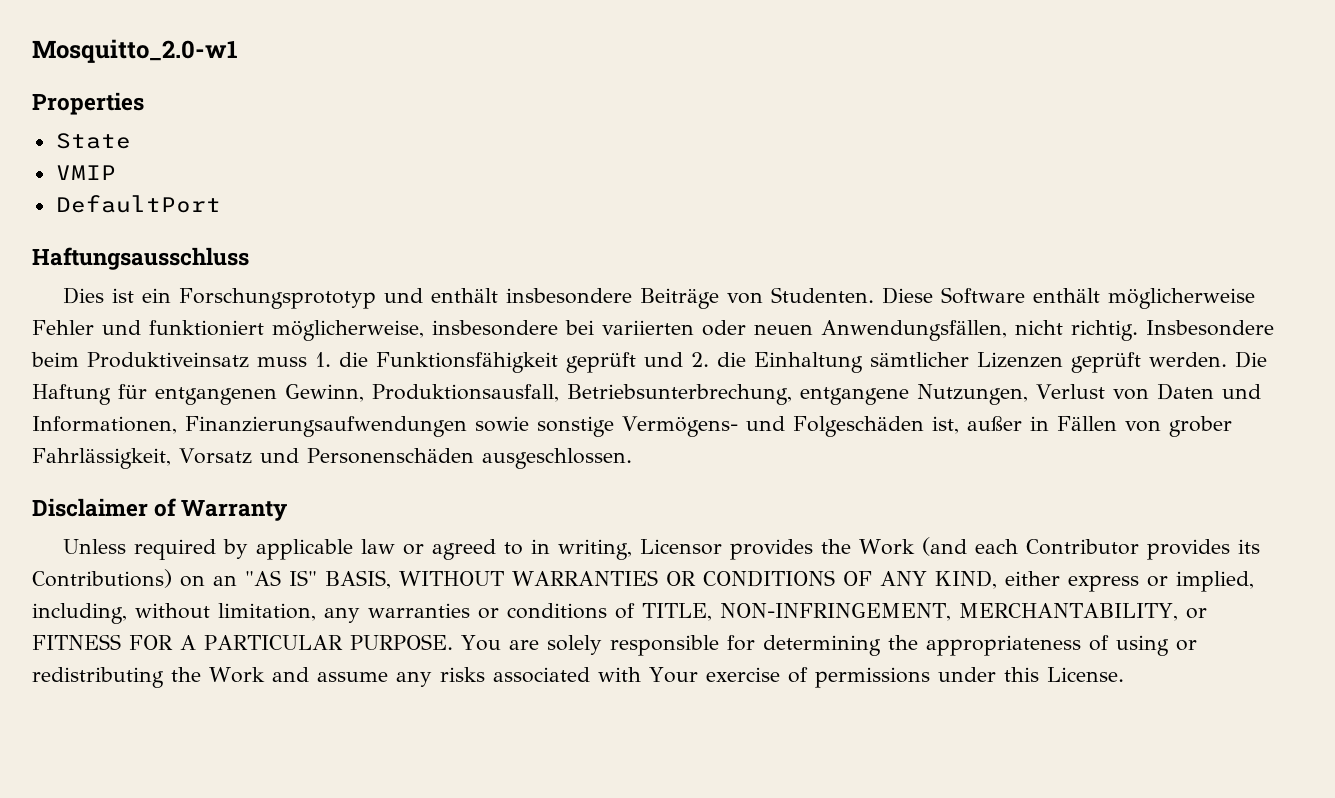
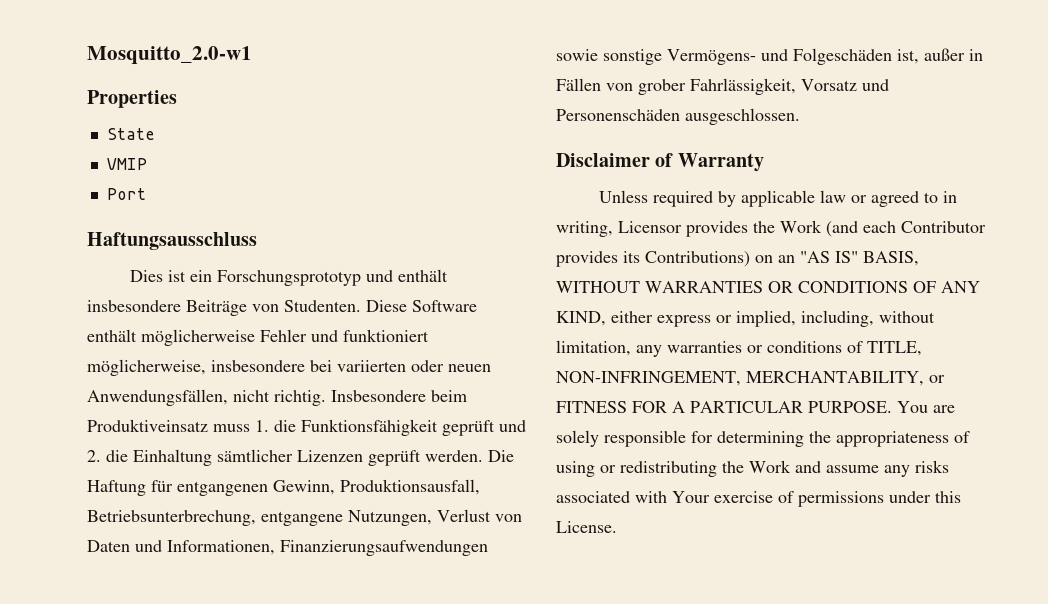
- DefaultPort
+ Port

